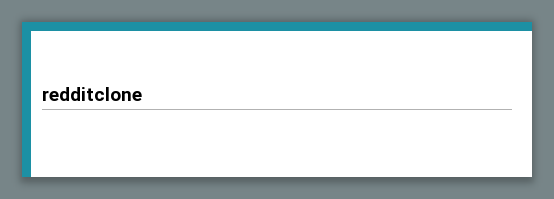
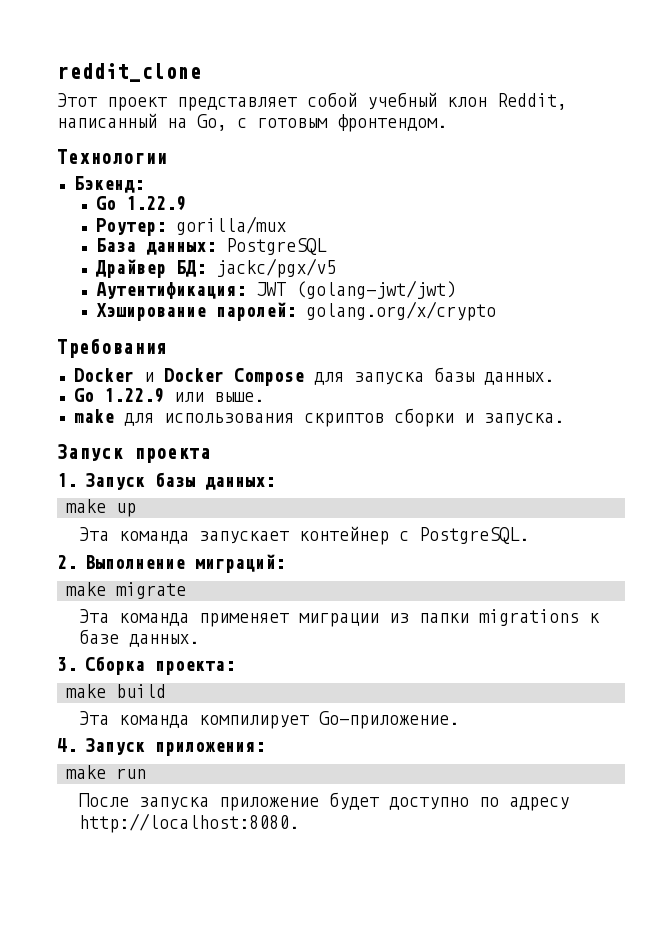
- redditclone
+ reddit_clone
+ Этот проект представляет собой учебный клон Reddit, написанный на Go, с готовым фронтендом.
+ Технологии
+ Бэкенд:
+ Go 1.22.9
+ Роутер: gorilla/mux
+ База данных: PostgreSQL
+ Драйвер БД: jackc/pgx/v5
+ Аутентификация: JWT (golang-jwt/jwt)
+ Хэширование паролей: golang.org/x/crypto
+ Требования
+ Docker и Docker Compose для запуска базы данных.
+ Go 1.22.9 или выше.
+ make для использования скриптов сборки и запуска.
+ Запуск проекта
+ 1. Запуск базы данных:
+ make up
+ Эта команда запускает контейнер с PostgreSQL.
+ 2. Выполнение миграций:
+ make migrate
+ Эта команда применяет миграции из папки migrations к базе данных.
+ 3. Сборка проекта:
+ make build
+ Эта команда компилирует Go-приложение.
+ 4. Запуск приложения:
+ make run
+ После запуска приложение будет доступно по адресу http://localhost:8080.

